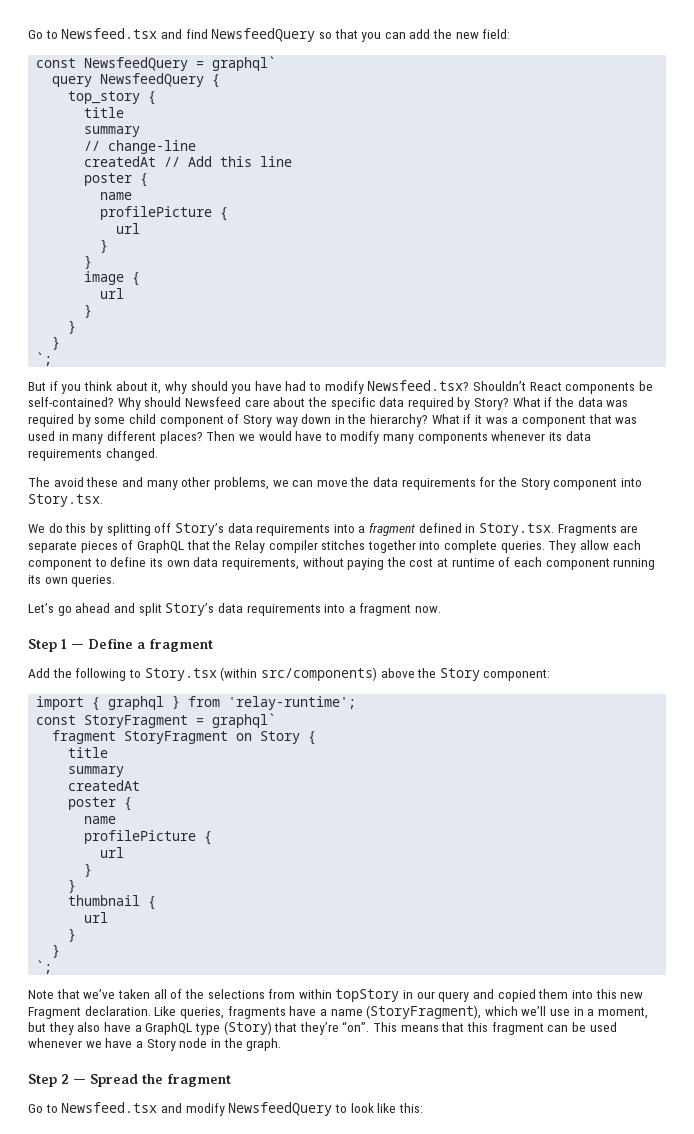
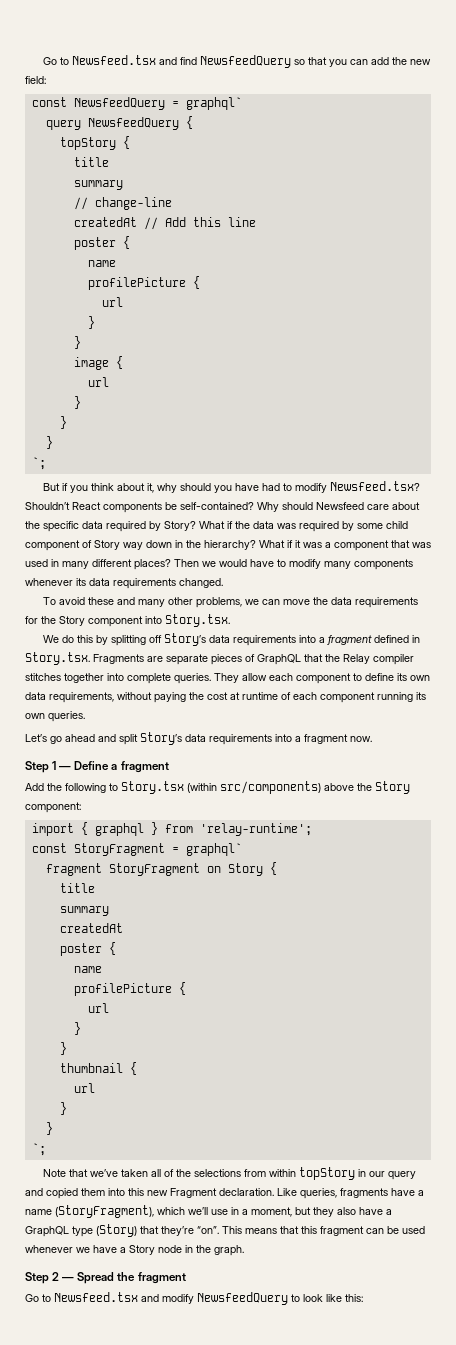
- top_story {
+ topStory {
- The avoid these and many other problems, we can move the data requirements for the Story component into Story.tsx.
+ To avoid these and many other problems, we can move the data requirements for the Story component into Story.tsx.

